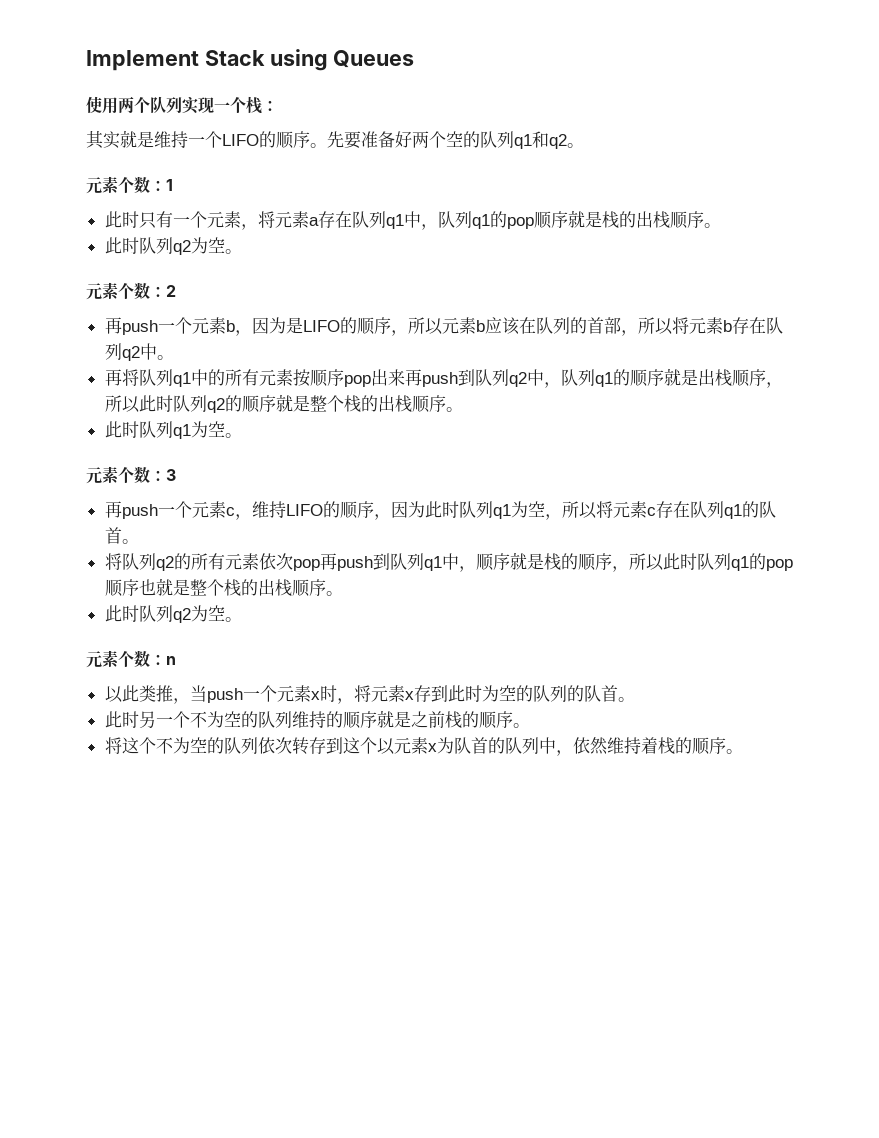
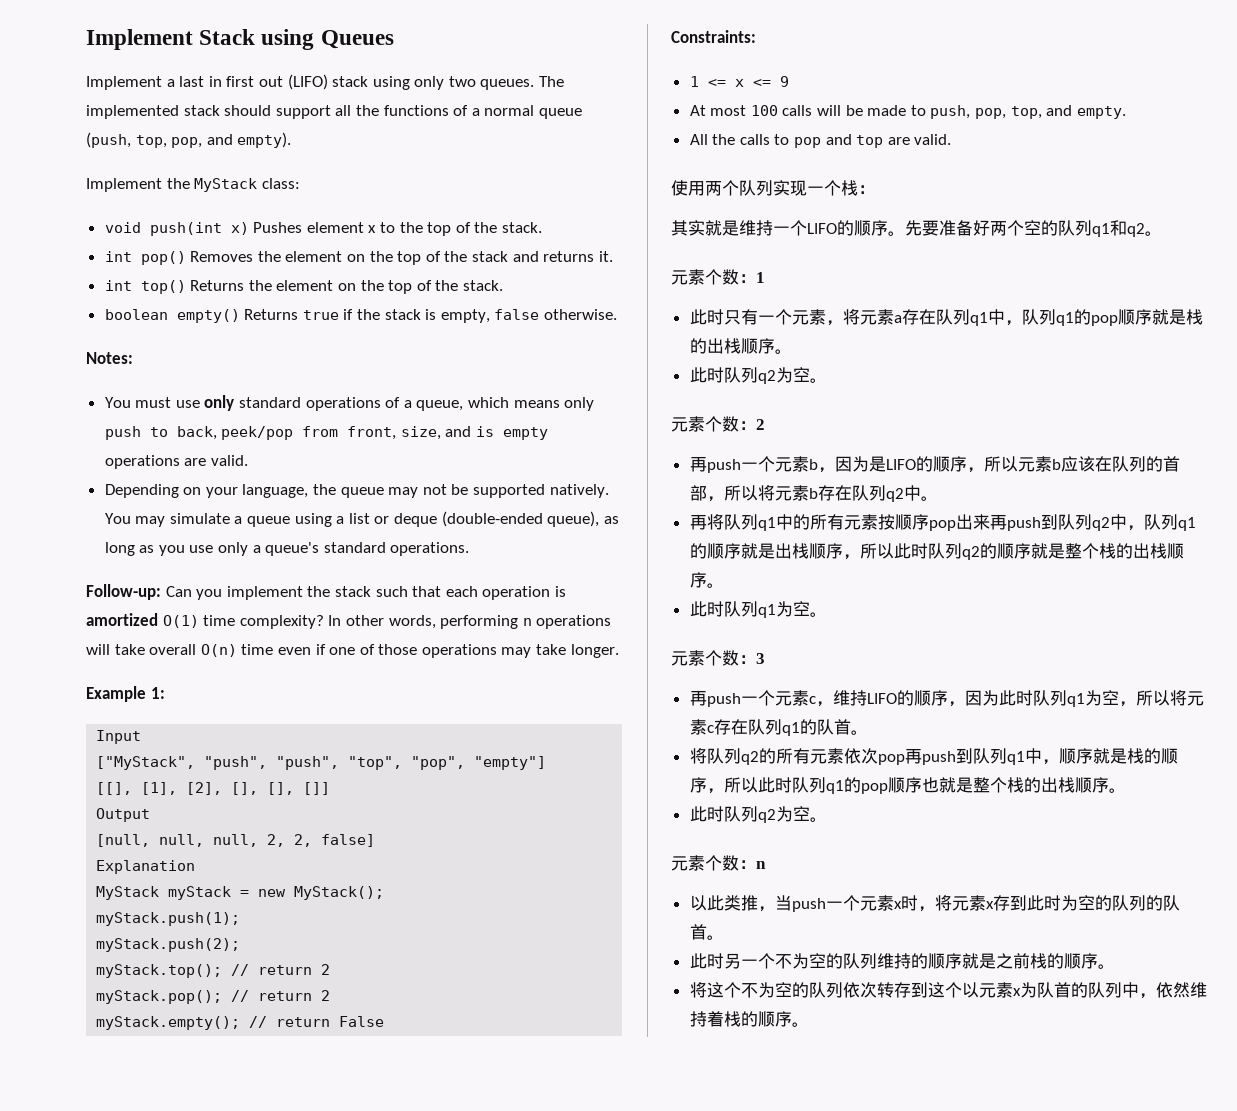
+ Implement a last in first out (LIFO) stack using only two queues. The implemented stack should support all the functions of a normal queue (push, top, pop, and empty).
+ Implement the MyStack class:
+ void push(int x) Pushes element x to the top of the stack.
+ int pop() Removes the element on the top of the stack and returns it.
+ int top() Returns the element on the top of the stack.
+ boolean empty() Returns true if the stack is empty, false otherwise.
+ Notes:
+ You must use only standard operations of a queue, which means only push to back, peek/pop from front, size, and is empty operations are valid.
+ Depending on your language, the queue may not be supported natively. You may simulate a queue using a list or deque (double-ended queue), as long as you use only a queue's standard operations.
+ Follow-up: Can you implement the stack such that each operation is amortized O(1) time complexity? In other words, performing n operations will take overall O(n) time even if one of those operations may take longer.
+ Example 1:
+ Input
+ ["MyStack", "push", "push", "top", "pop", "empty"]
+ [[], [1], [2], [], [], []]
+ Output
+ [null, null, null, 2, 2, false]
+ Explanation
+ MyStack myStack = new MyStack();
+ myStack.push(1);
+ myStack.push(2);
+ myStack.top(); // return 2
+ myStack.pop(); // return 2
+ myStack.empty(); // return False
+ Constraints:
+ 1 <= x <= 9
+ At most 100 calls will be made to push, pop, top, and empty.
+ All the calls to pop and top are valid.

